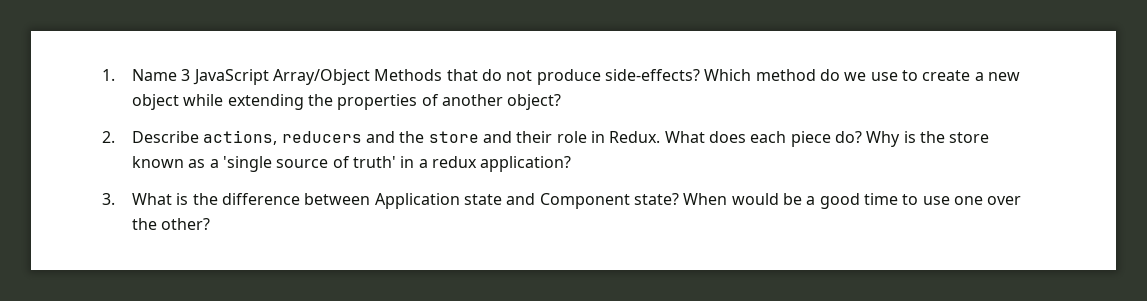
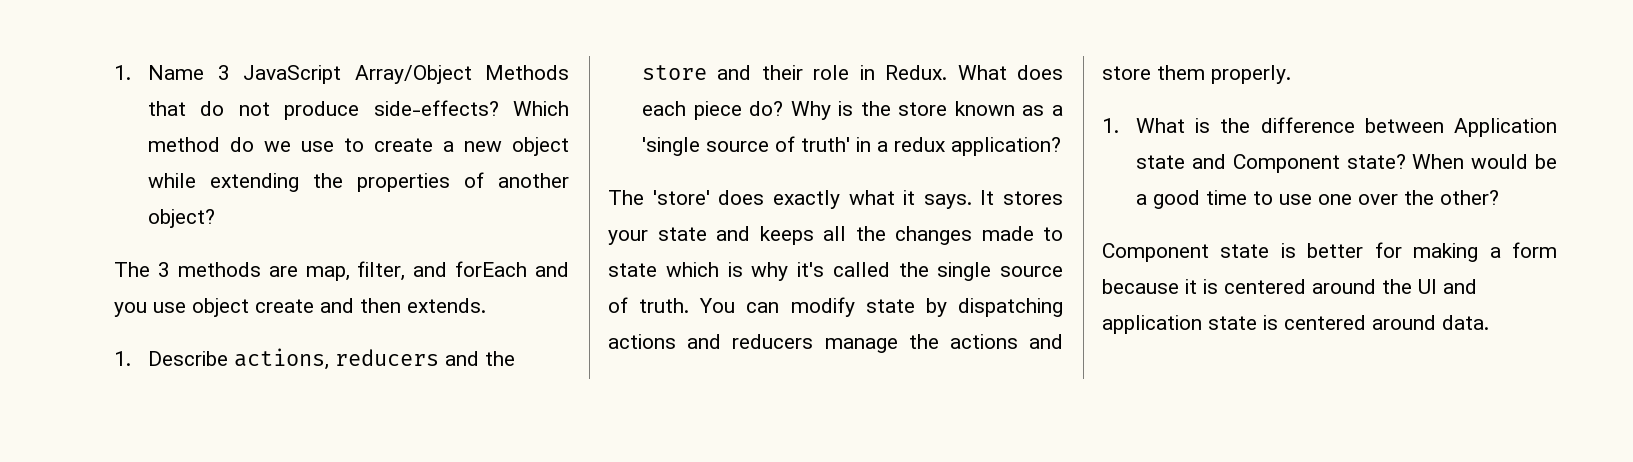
- 2. Describe actions, reducers and the store and their role in Redux.
+ The 3 methods are map, filter, and forEach and you use object create and then extends.
+ 1. Describe actions, reducers and the store and their role in Redux.
- 3. What is the difference between Application state and Component state?
+ The 'store' does exactly what it says. It stores your state and keeps all the changes made to state which is why it's called the single source of truth. You can modify state by dispatching actions and reducers manage the actions and store them properly.
+ 1. What is the difference between Application state and Component state?
+ Component state is better for making a form because it is centered around the UI and application state is centered around data.

